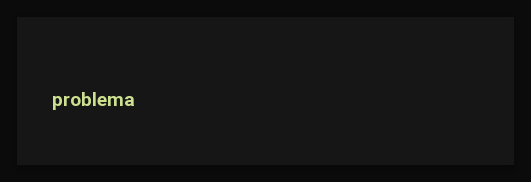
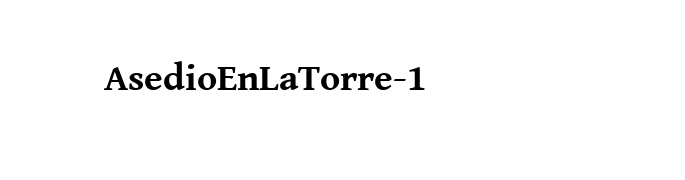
- problema
+ AsedioEnLaTorre-1

